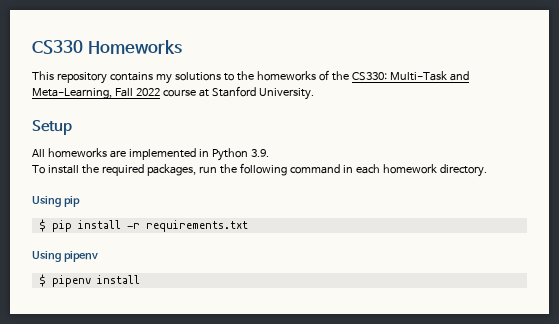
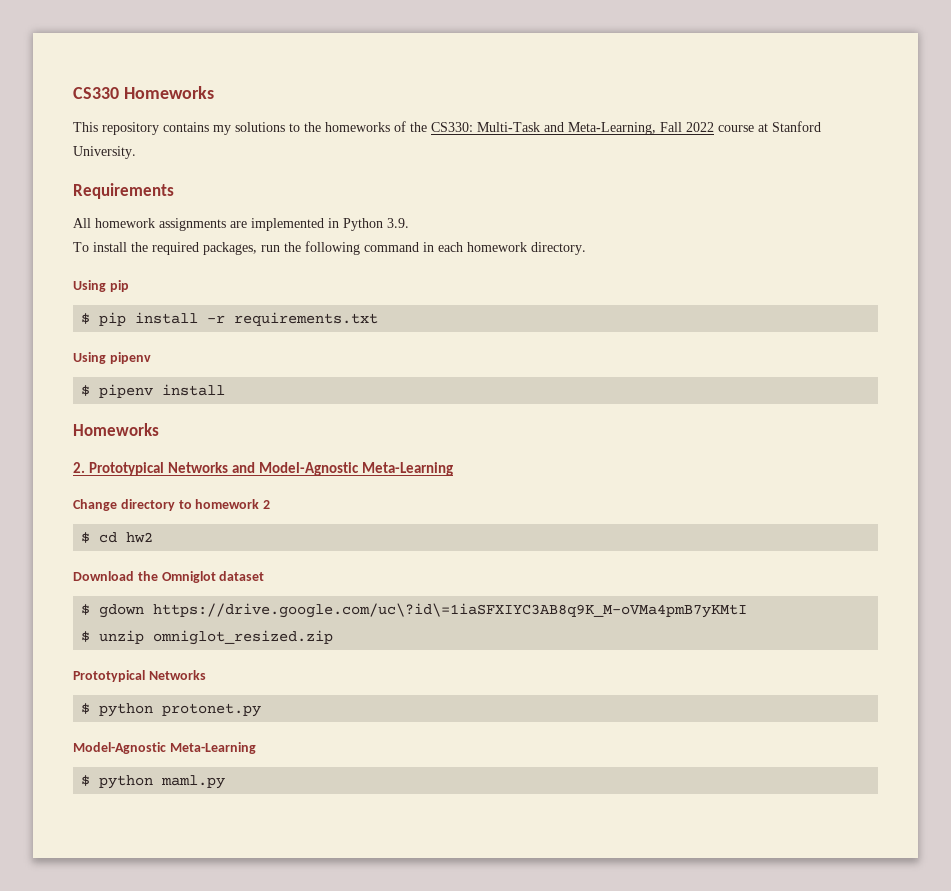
- Setup
+ Requirements
- All homeworks are implemented in Python 3.9.
+ All homework assignments are implemented in Python 3.9.
  $ pipenv install
+ Homeworks
+ 2. Prototypical Networks and Model-Agnostic Meta-Learning
+ Change directory to homework 2
+ $ cd hw2
+ Download the Omniglot dataset
+ $ gdown https://drive.google.com/uc\?id\=1iaSFXIYC3AB8q9K_M-oVMa4pmB7yKMtI
+ $ unzip omniglot_resized.zip
+ Prototypical Networks
+ $ python protonet.py
+ Model-Agnostic Meta-Learning
+ $ python maml.py

